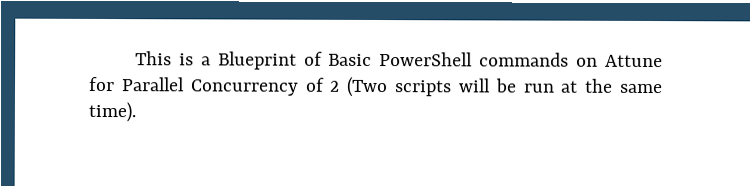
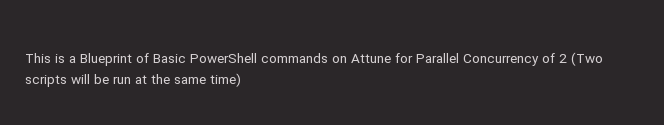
- This is a Blueprint of Basic PowerShell commands on Attune for Parallel Concurrency of 2 (Two scripts will be run at the same time).
+ This is a Blueprint of Basic PowerShell commands on Attune for Parallel Concurrency of 2 (Two scripts will be run at the same time)

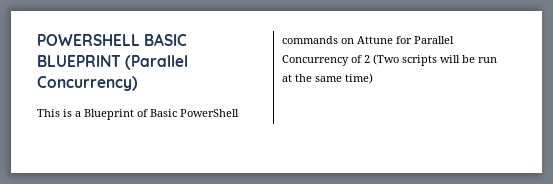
+ POWERSHELL BASIC BLUEPRINT (Parallel Concurrency)

